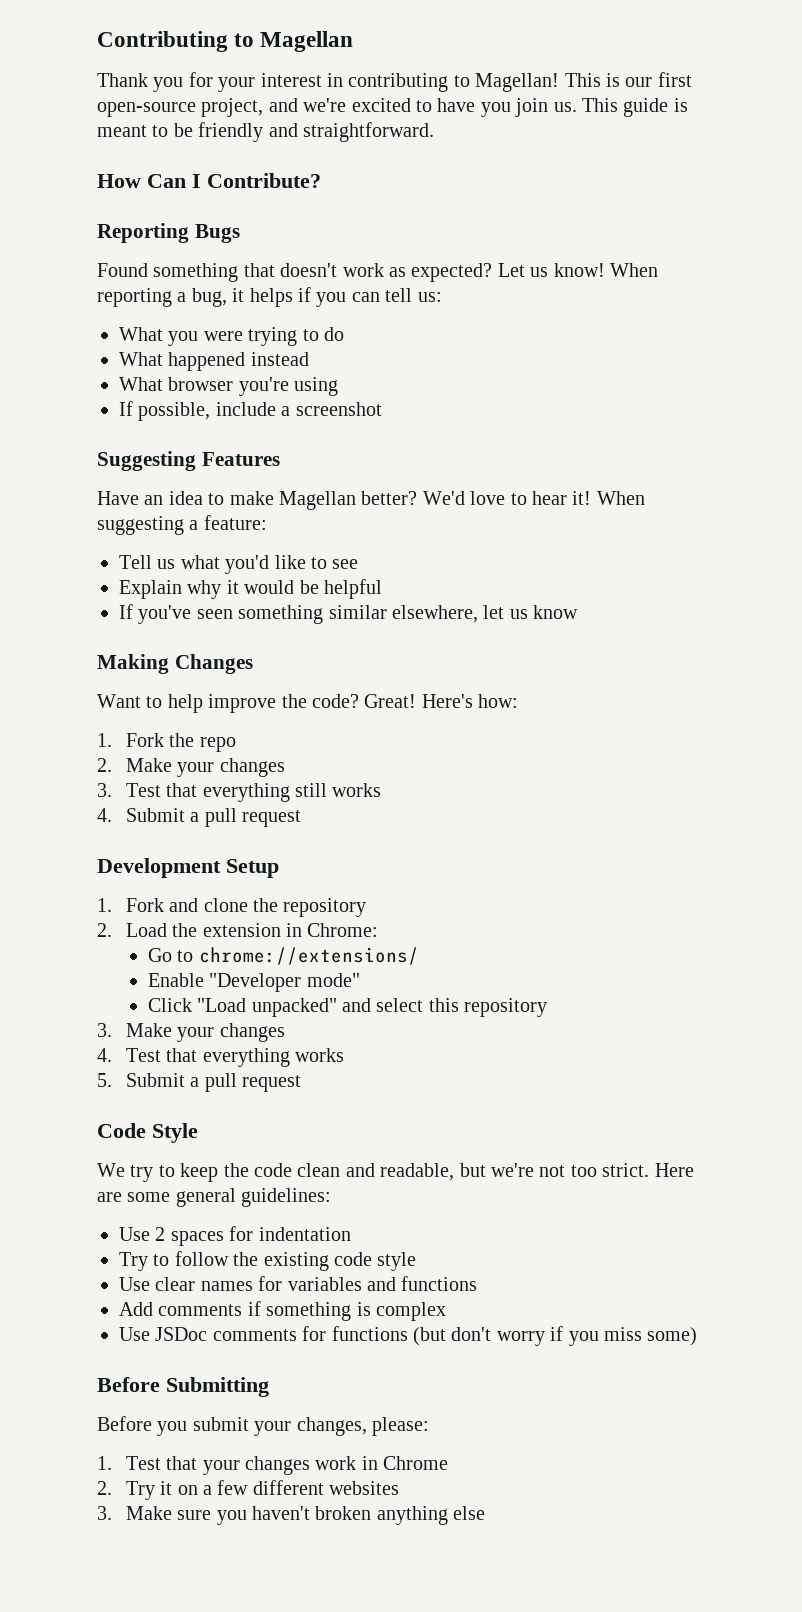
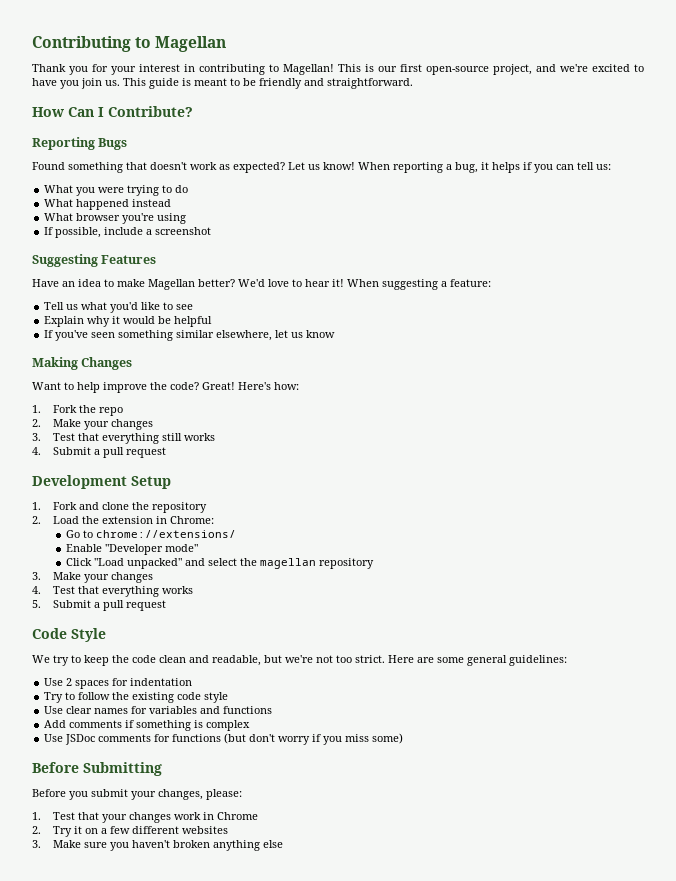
- Click "Load unpacked" and select this repository
+ Click "Load unpacked" and select the magellan repository

